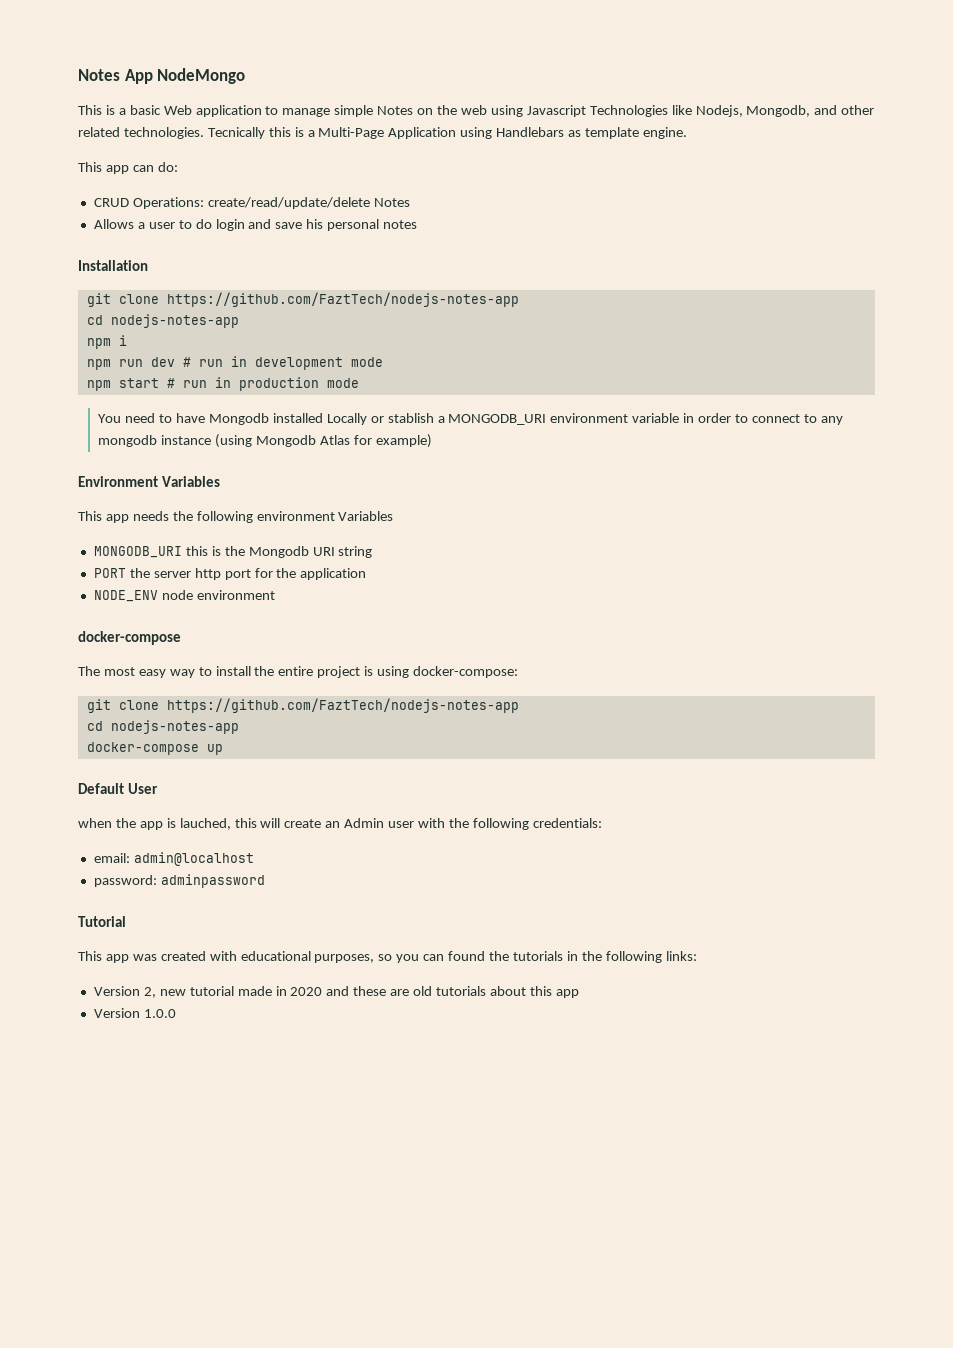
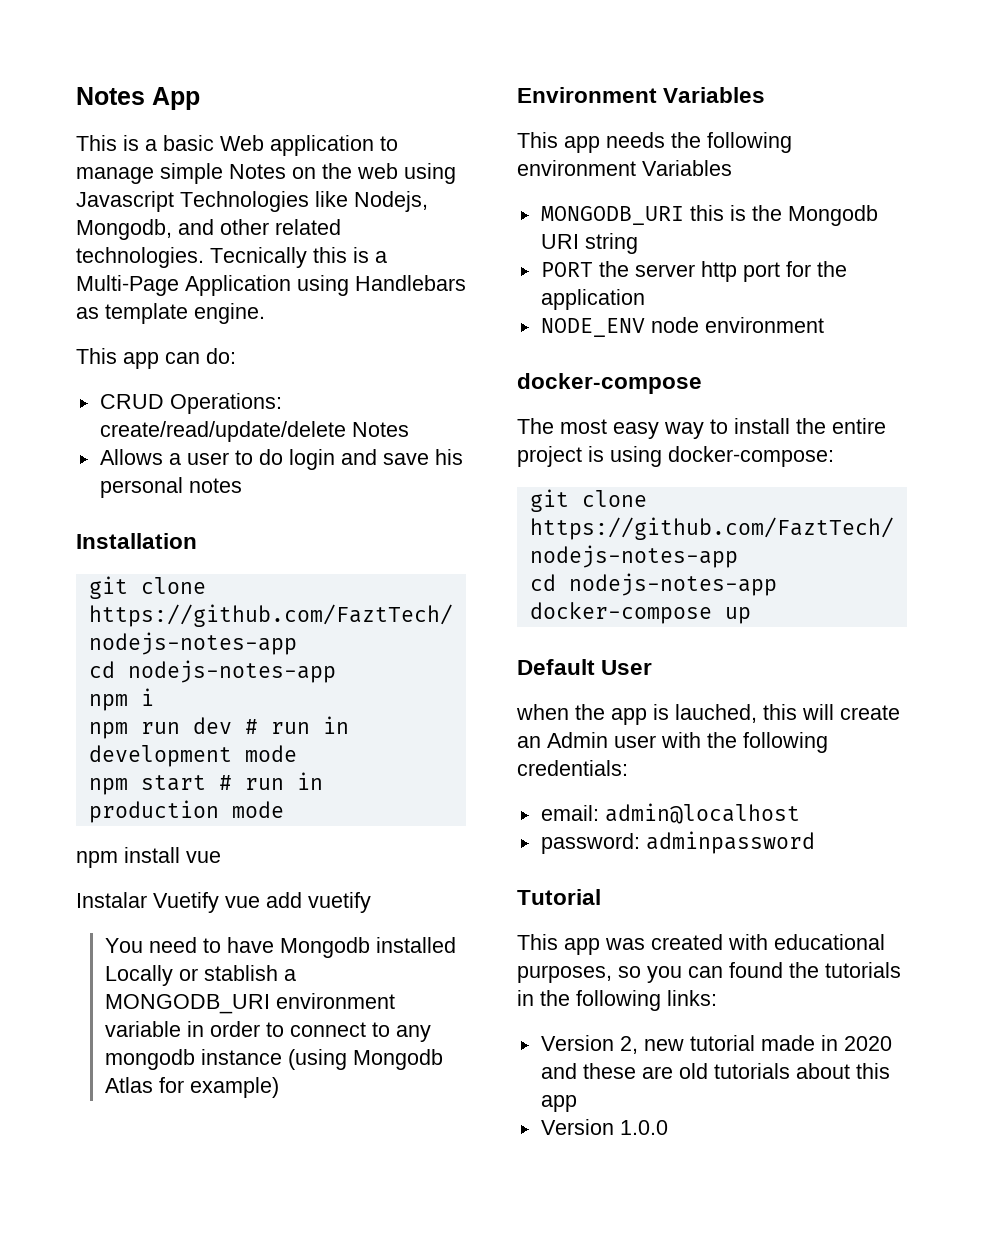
- Notes App NodeMongo
+ Notes App
+ npm install vue
+ Instalar Vuetify vue add vuetify

